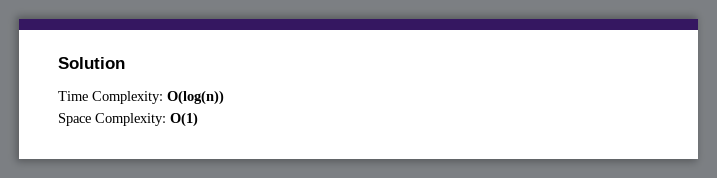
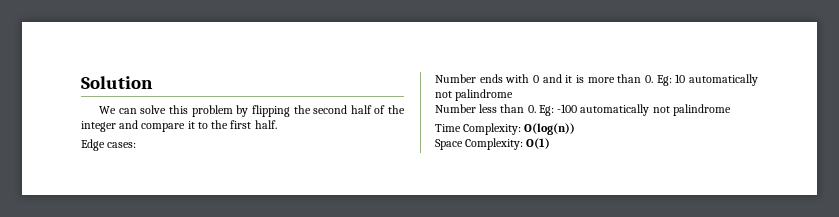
+ We can solve this problem by flipping the second half of the integer and compare it to the first half.
+ Edge cases:
+ Number ends with 0 and it is more than 0. Eg: 10 automatically not palindrome
+ Number less than 0. Eg: -100 automatically not palindrome

